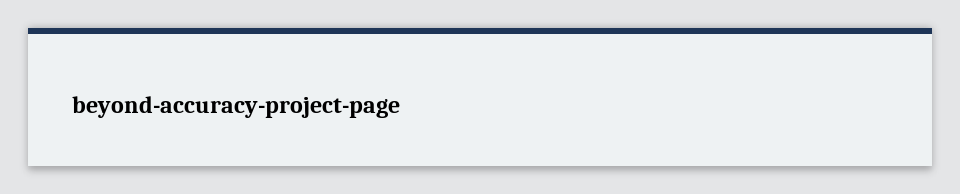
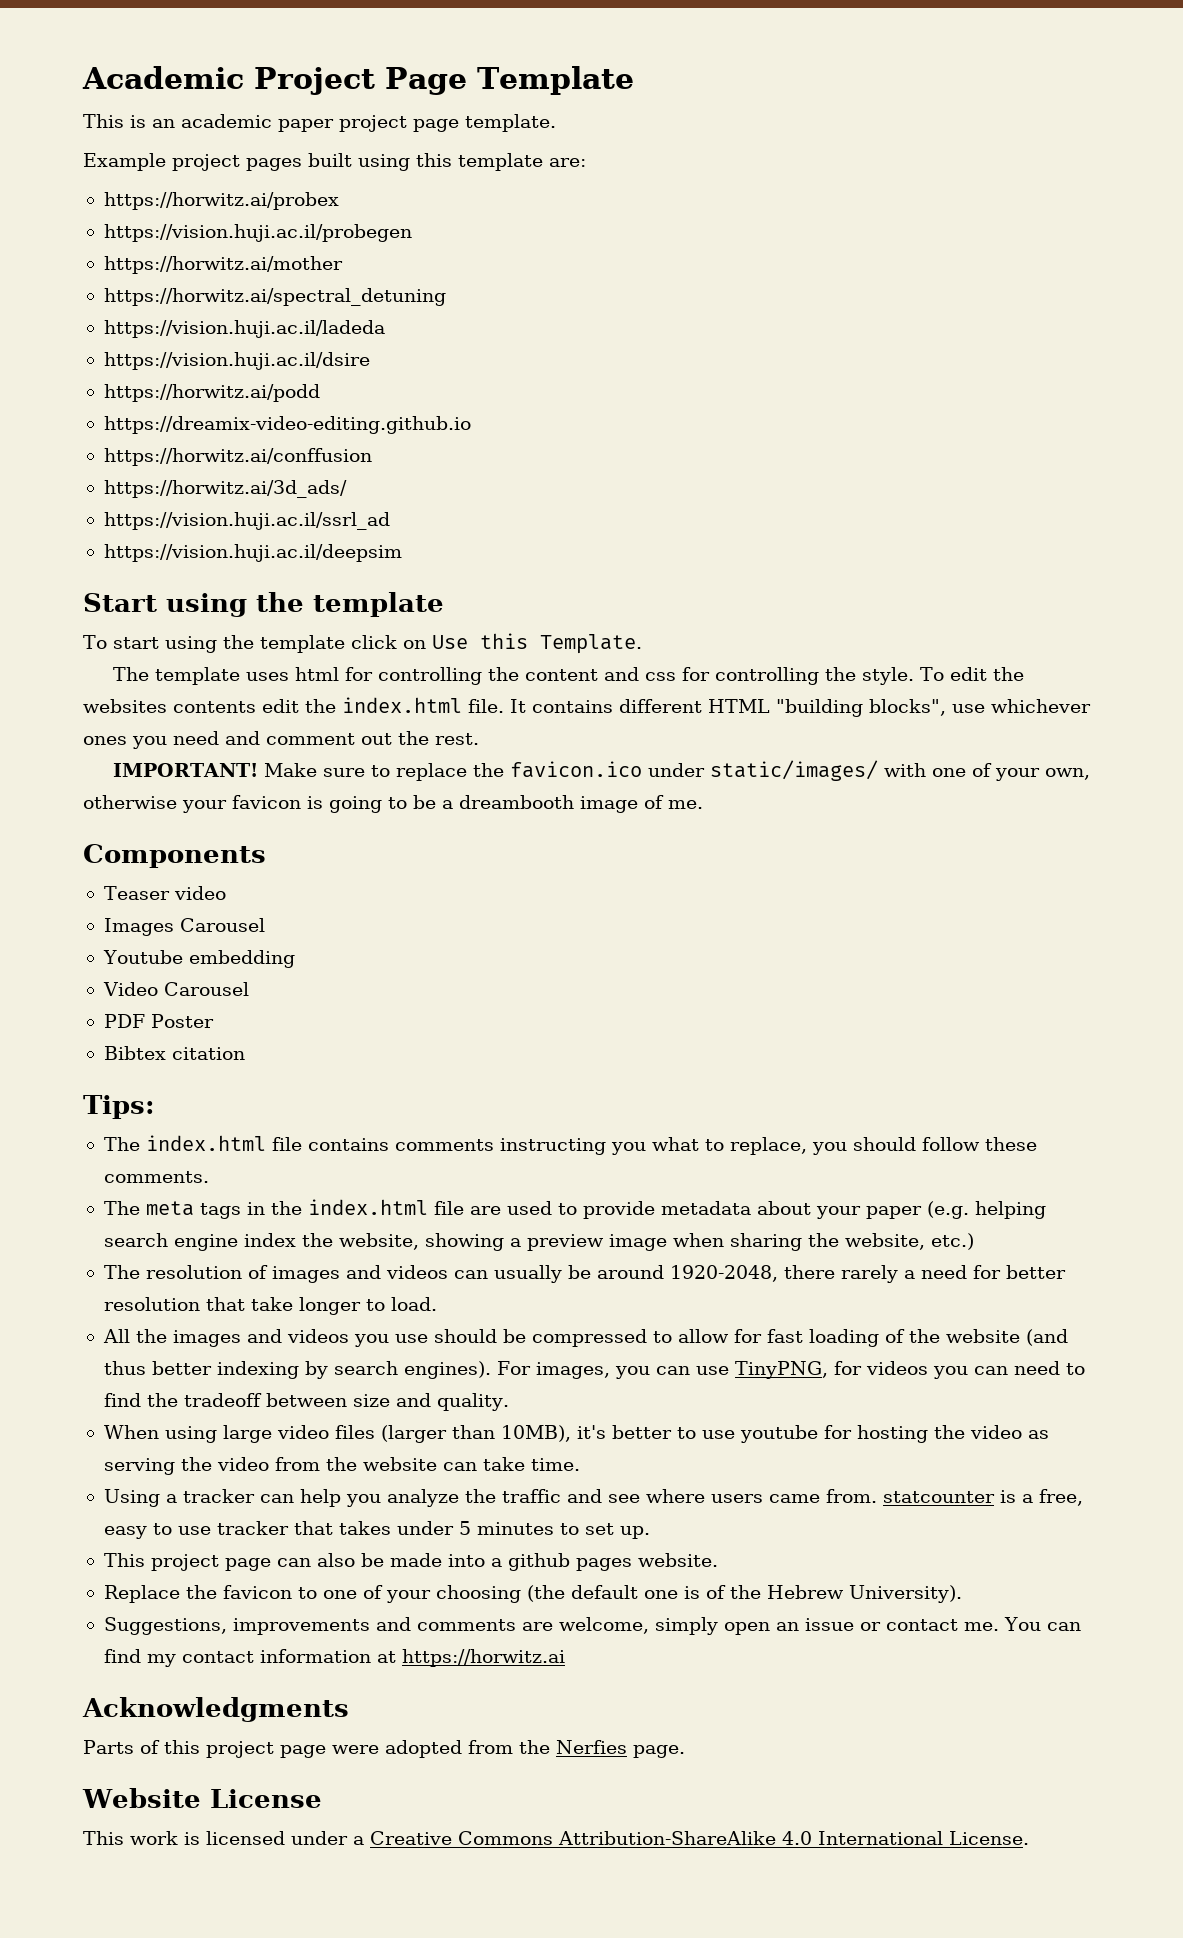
- beyond-accuracy-project-page
+ Academic Project Page Template
+ This is an academic paper project page template.
+ Example project pages built using this template are:
+ https://horwitz.ai/probex
+ https://vision.huji.ac.il/probegen
+ https://horwitz.ai/mother
+ https://horwitz.ai/spectral_detuning
+ https://vision.huji.ac.il/ladeda
+ https://vision.huji.ac.il/dsire
+ https://horwitz.ai/podd
+ https://dreamix-video-editing.github.io
+ https://horwitz.ai/conffusion
+ https://horwitz.ai/3d_ads/
+ https://vision.huji.ac.il/ssrl_ad
+ https://vision.huji.ac.il/deepsim
+ Start using the template
+ To start using the template click on Use this Template.
+ The template uses html for controlling the content and css for controlling the style. To edit the websites contents edit the index.html file. It contains different HTML "building blocks", use whichever ones you need and comment out the rest.
+ IMPORTANT! Make sure to replace the favicon.ico under static/images/ with one of your own, otherwise your favicon is going to be a dreambooth image of me.
+ Components
+ Teaser video
+ Images Carousel
+ Youtube embedding
+ Video Carousel
+ PDF Poster
+ Bibtex citation
+ Tips:
+ The index.html file contains comments instructing you what to replace, you should follow these comments.
+ The meta tags in the index.html file are used to provide metadata about your paper (e.g. helping search engine index the website, showing a preview image when sharing the website, etc.)
+ The resolution of images and videos can usually be around 1920-2048, there rarely a need for better resolution that take longer to load.
+ All the images and videos you use should be compressed to allow for fast loading of the website (and thus better indexing by search engines). For images, you can use TinyPNG, for videos you can need to find the tradeoff between size and quality.
+ When using large video files (larger than 10MB), it's better to use youtube for hosting the video as serving the video from the website can take time.
+ Using a tracker can help you analyze the traffic and see where users came from. statcounter is a free, easy to use tracker that takes under 5 minutes to set up.
+ This project page can also be made into a github pages website.
+ Replace the favicon to one of your choosing (the default one is of the Hebrew University).
+ Suggestions, improvements and comments are welcome, simply open an issue or contact me. You can find my contact information at https://horwitz.ai
+ Acknowledgments
+ Parts of this project page were adopted from the Nerfies page.
+ Website License
+ This work is licensed under a Creative Commons Attribution-ShareAlike 4.0 International License.

